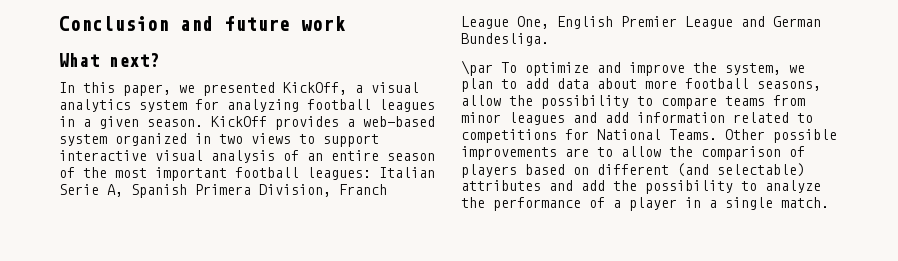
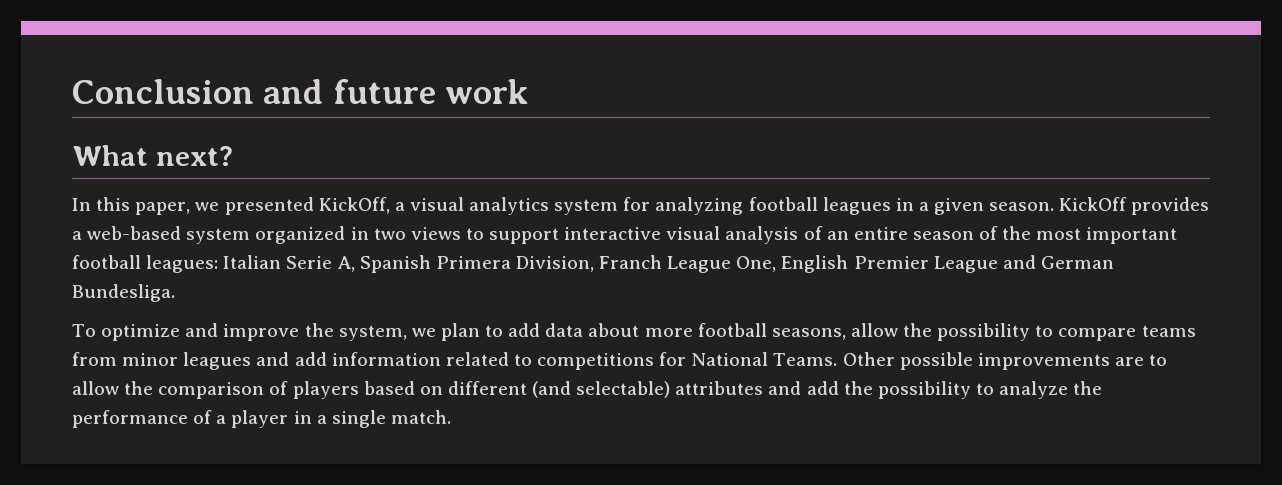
- \par To optimize and improve the system, we plan to add data about more football seasons, allow the possibility to compare teams from minor leagues and add information related to competitions for National Teams.
+ To optimize and improve the system, we plan to add data about more football seasons, allow the possibility to compare teams from minor leagues and add information related to competitions for National Teams.

